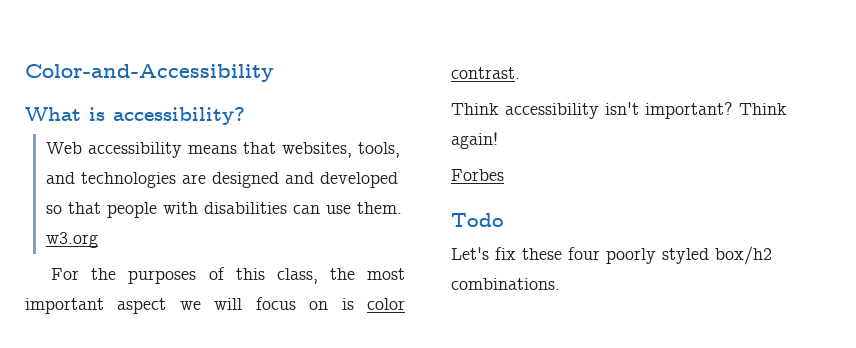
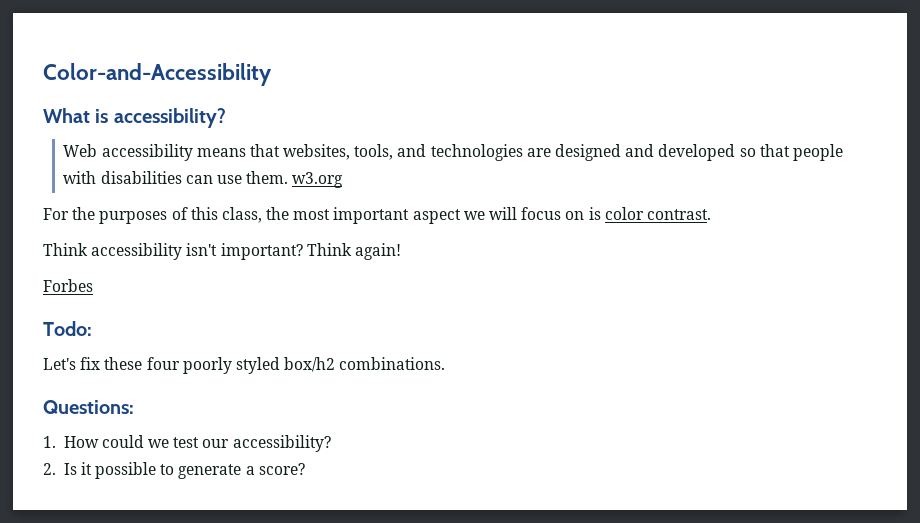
- Todo
+ Todo:
+ Questions:
+ 1. How could we test our accessibility?
+ 2. Is it possible to generate a score?

